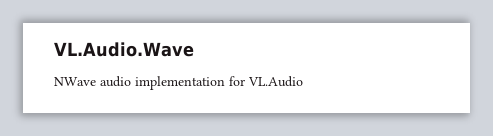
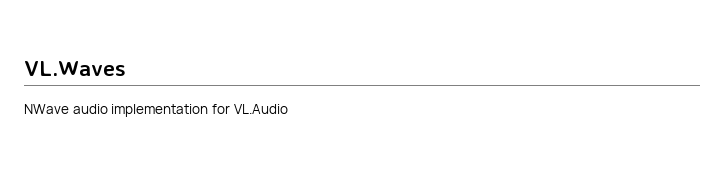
- VL.Audio.Wave
+ VL.Waves

